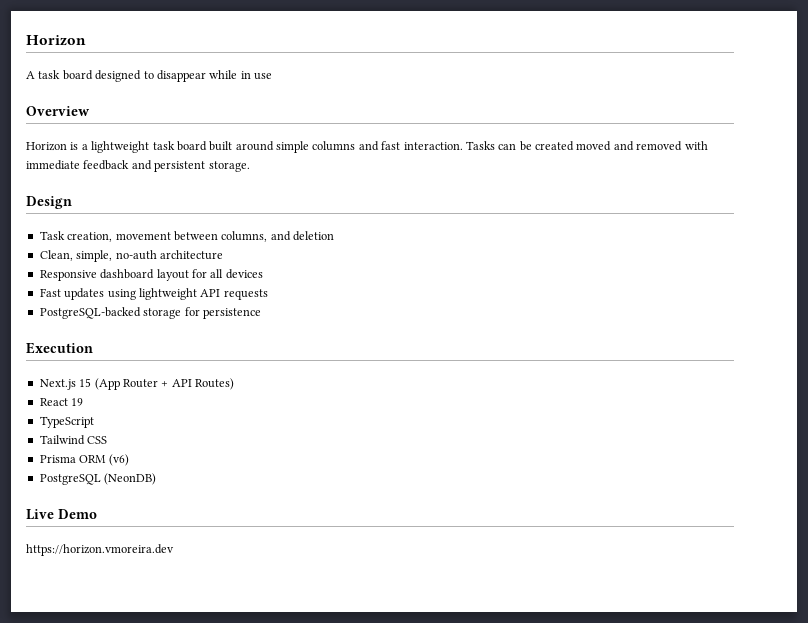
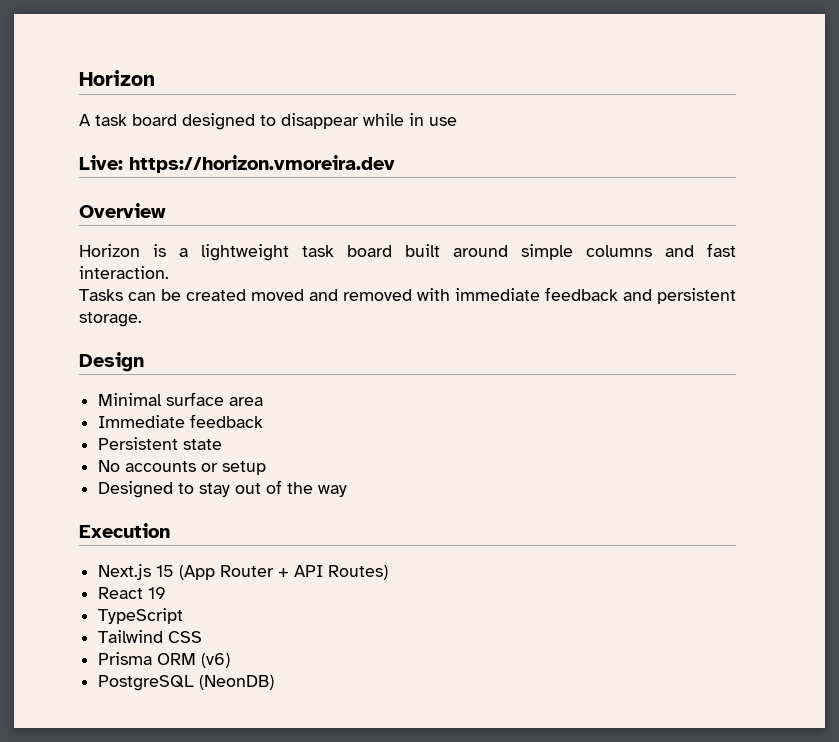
+ Live: https://horizon.vmoreira.dev
- Horizon is a lightweight task board built around simple columns and fast interaction. Tasks can be created moved and removed with immediate feedback and persistent storage.
+ Horizon is a lightweight task board built around simple columns and fast interaction.
+ Tasks can be created moved and removed with immediate feedback and persistent storage.
- Task creation, movement between columns, and deletion
- Clean, simple, no-auth architecture
- Responsive dashboard layout for all devices
- Fast updates using lightweight API requests
- PostgreSQL-backed storage for persistence
+ Minimal surface area
+ Immediate feedback
+ Persistent state
+ No accounts or setup
+ Designed to stay out of the way
- Live Demo
- https://horizon.vmoreira.dev

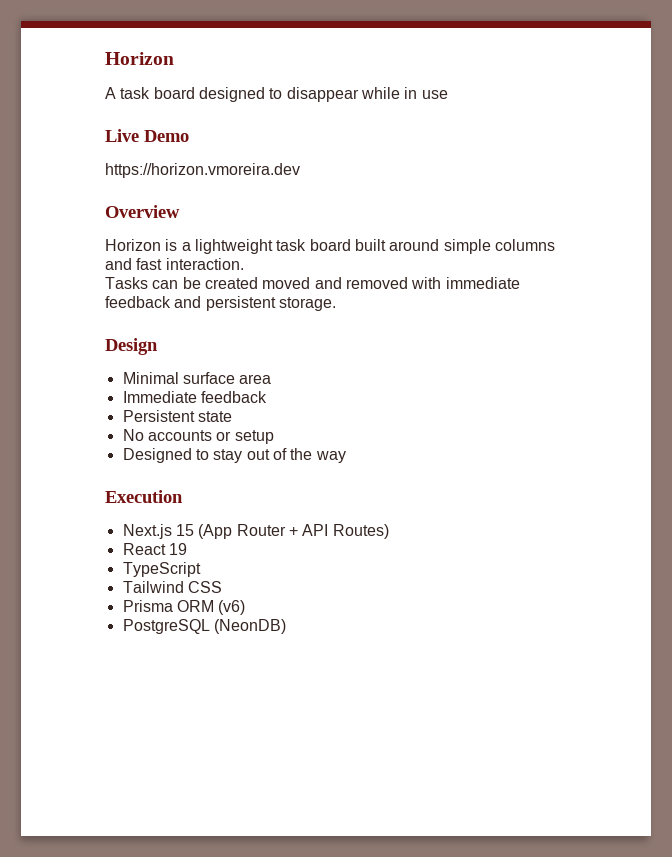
- Live: https://horizon.vmoreira.dev
+ Live Demo
+ https://horizon.vmoreira.dev

